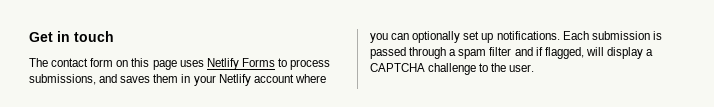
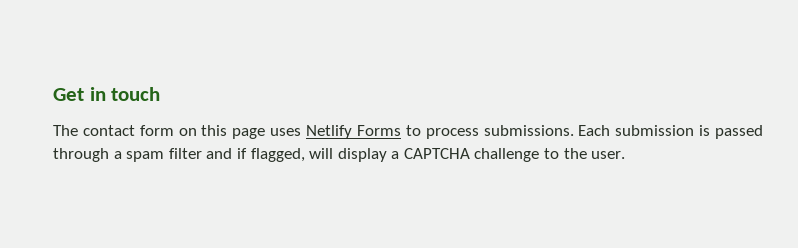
- The contact form on this page uses Netlify Forms to process submissions, and saves them in your Netlify account where you can optionally set up notifications.
+ The contact form on this page uses Netlify Forms to process submissions.

